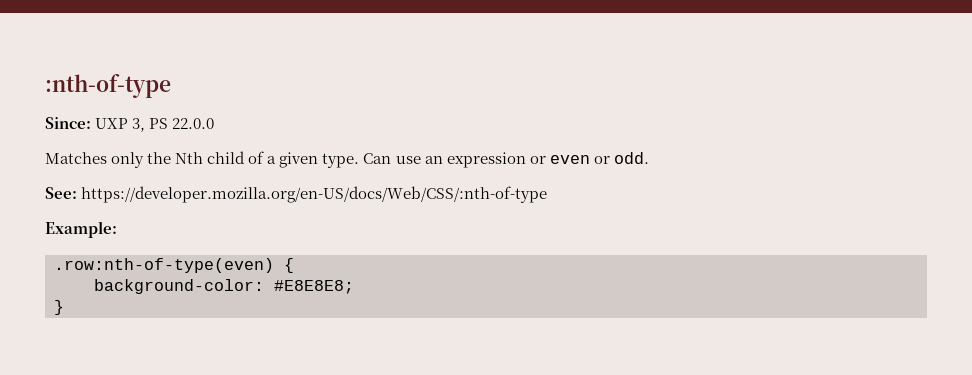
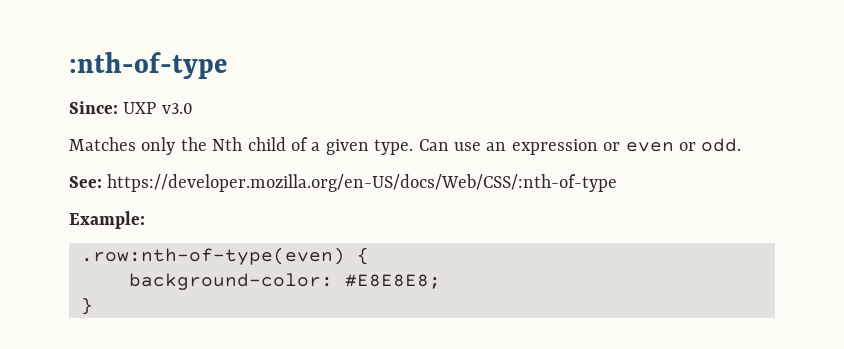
- Since: UXP 3, PS 22.0.0
+ Since: UXP v3.0

